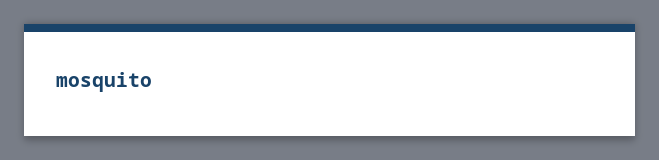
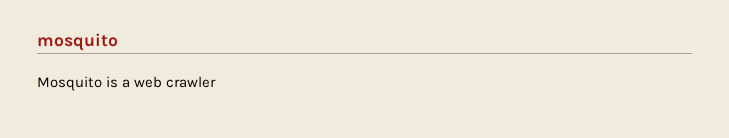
+ Mosquito is a web crawler

